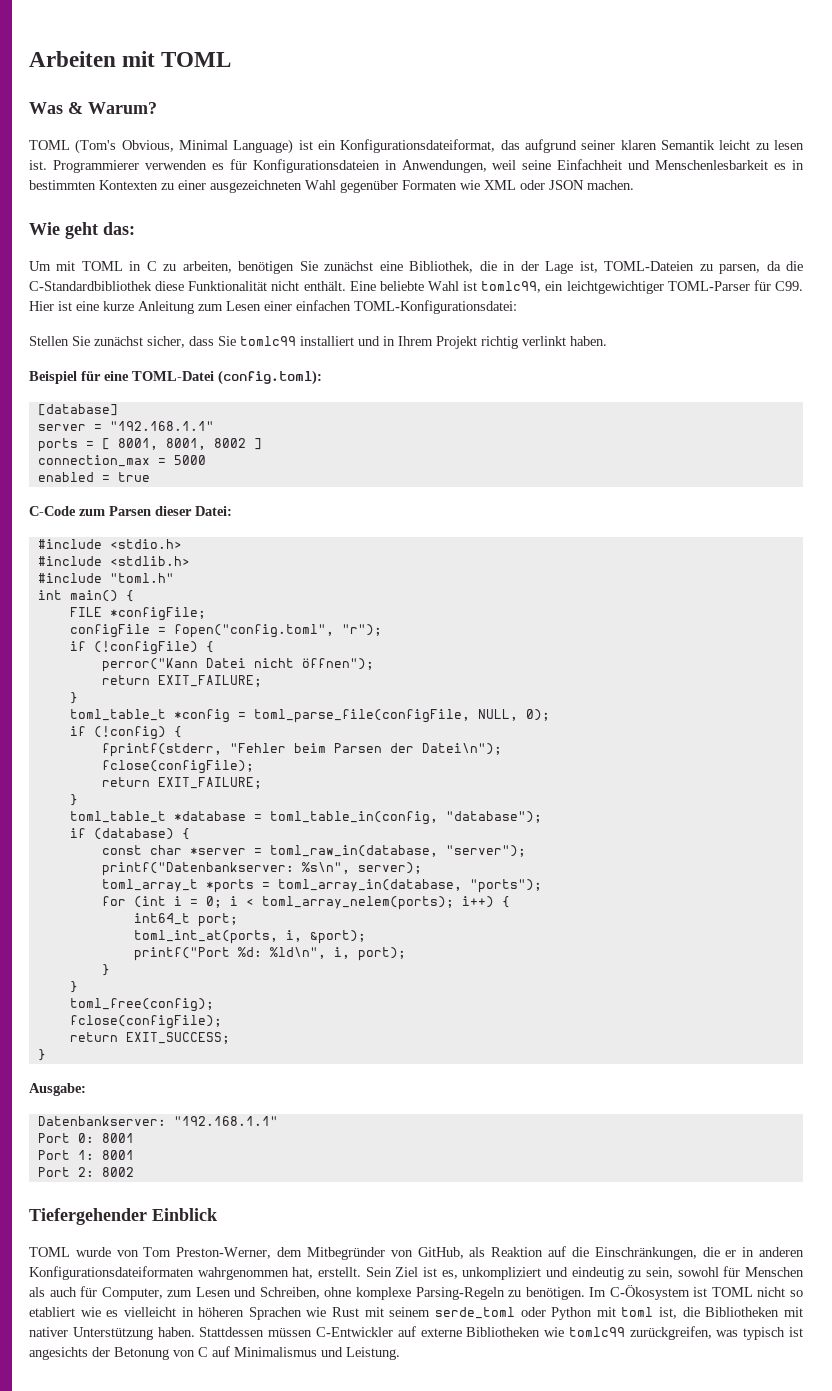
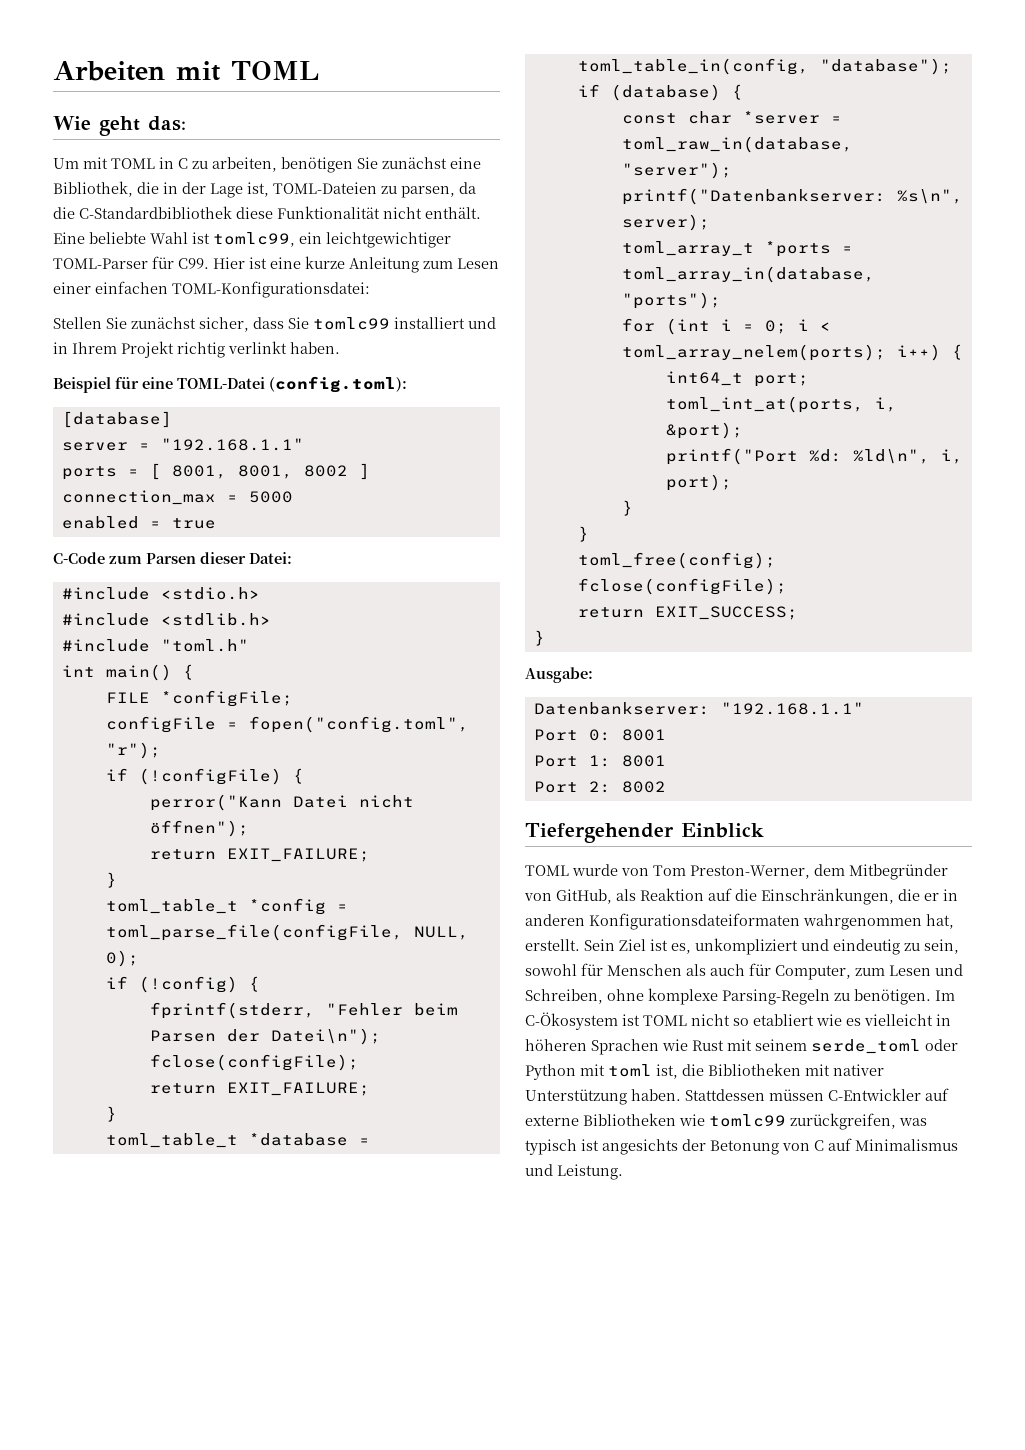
- Was & Warum?
- TOML (Tom's Obvious, Minimal Language) ist ein Konfigurationsdateiformat, das aufgrund seiner klaren Semantik leicht zu lesen ist. Programmierer verwenden es für Konfigurationsdateien in Anwendungen, weil seine Einfachheit und Menschenlesbarkeit es in bestimmten Kontexten zu einer ausgezeichneten Wahl gegenüber Formaten wie XML oder JSON machen.

